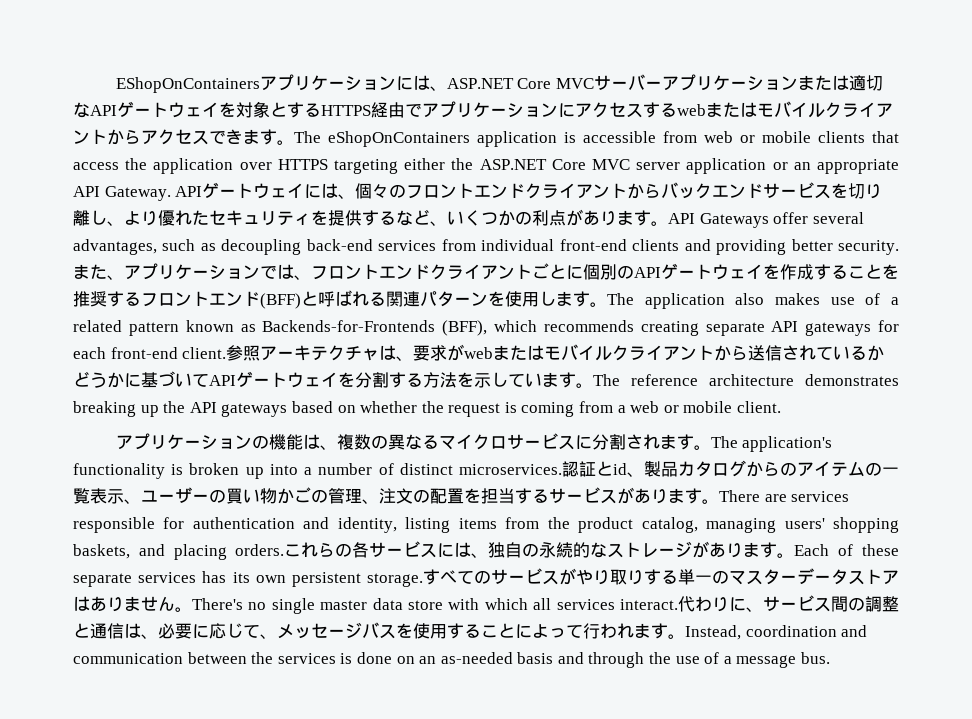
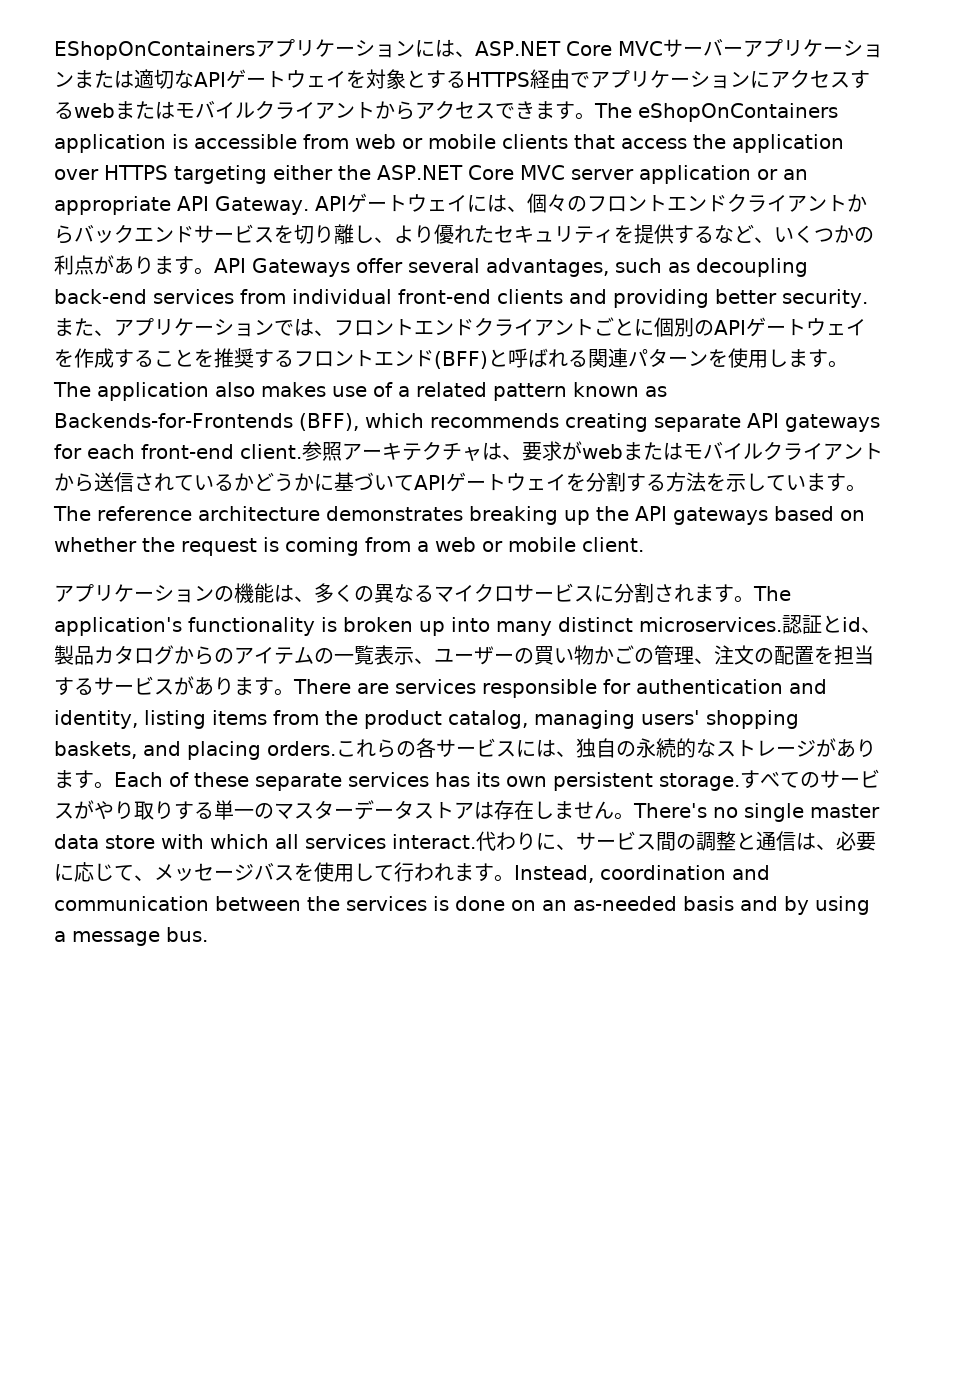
- アプリケーションの機能は、複数の異なるマイクロサービスに分割されます。
+ アプリケーションの機能は、多くの異なるマイクロサービスに分割されます。
- The application's functionality is broken up into a number of distinct microservices.
+ The application's functionality is broken up into many distinct microservices.
- すべてのサービスがやり取りする単一のマスターデータストアはありません。
+ すべてのサービスがやり取りする単一のマスターデータストアは存在しません。
- 代わりに、サービス間の調整と通信は、必要に応じて、メッセージバスを使用することによって行われます。
+ 代わりに、サービス間の調整と通信は、必要に応じて、メッセージバスを使用して行われます。
- Instead, coordination and communication between the services is done on an as-needed basis and through the use of a message bus.
+ Instead, coordination and communication between the services is done on an as-needed basis and by using a message bus.

